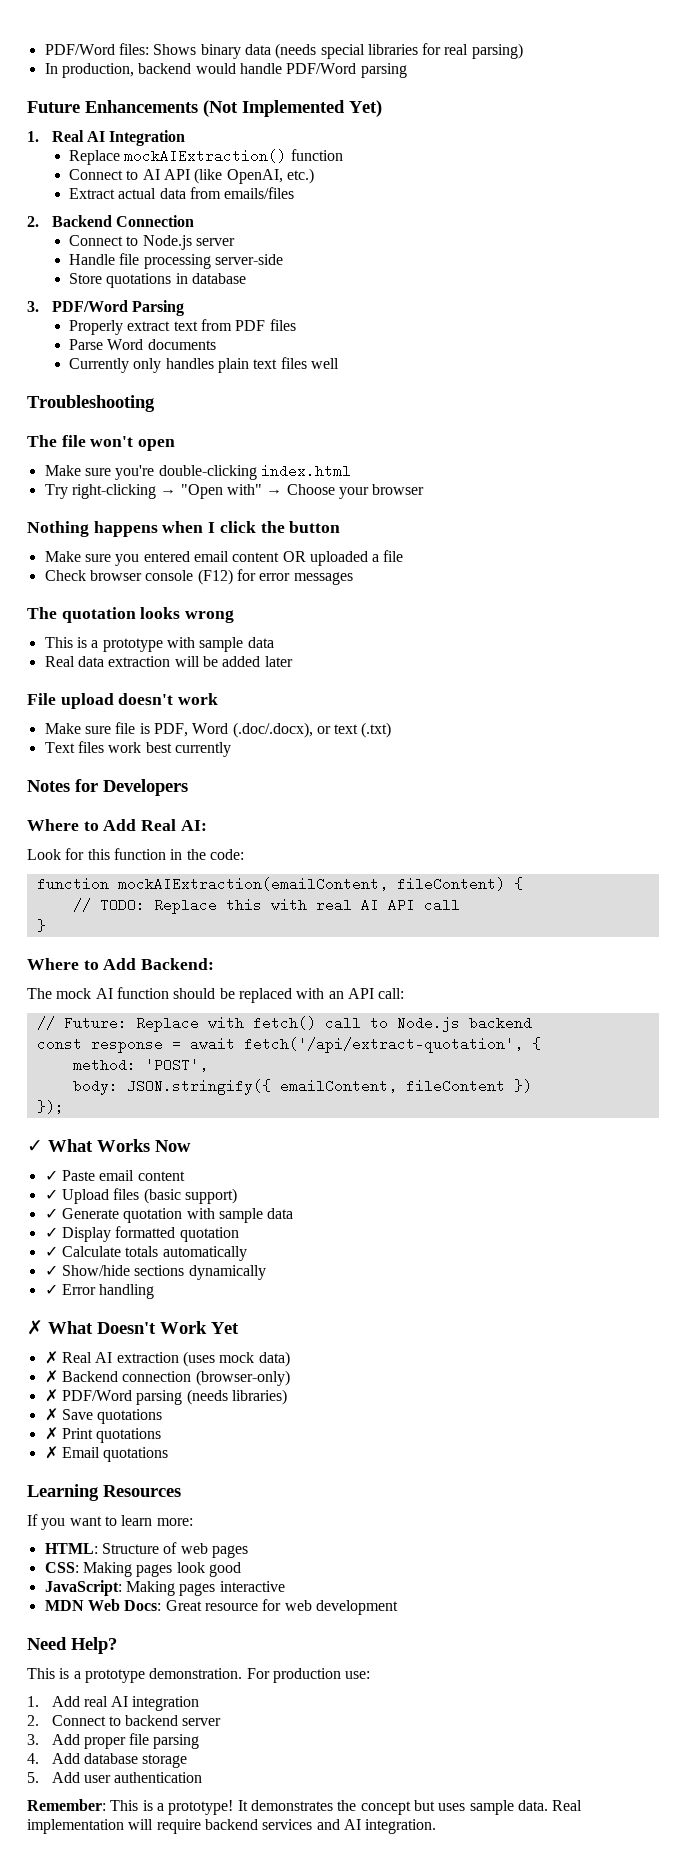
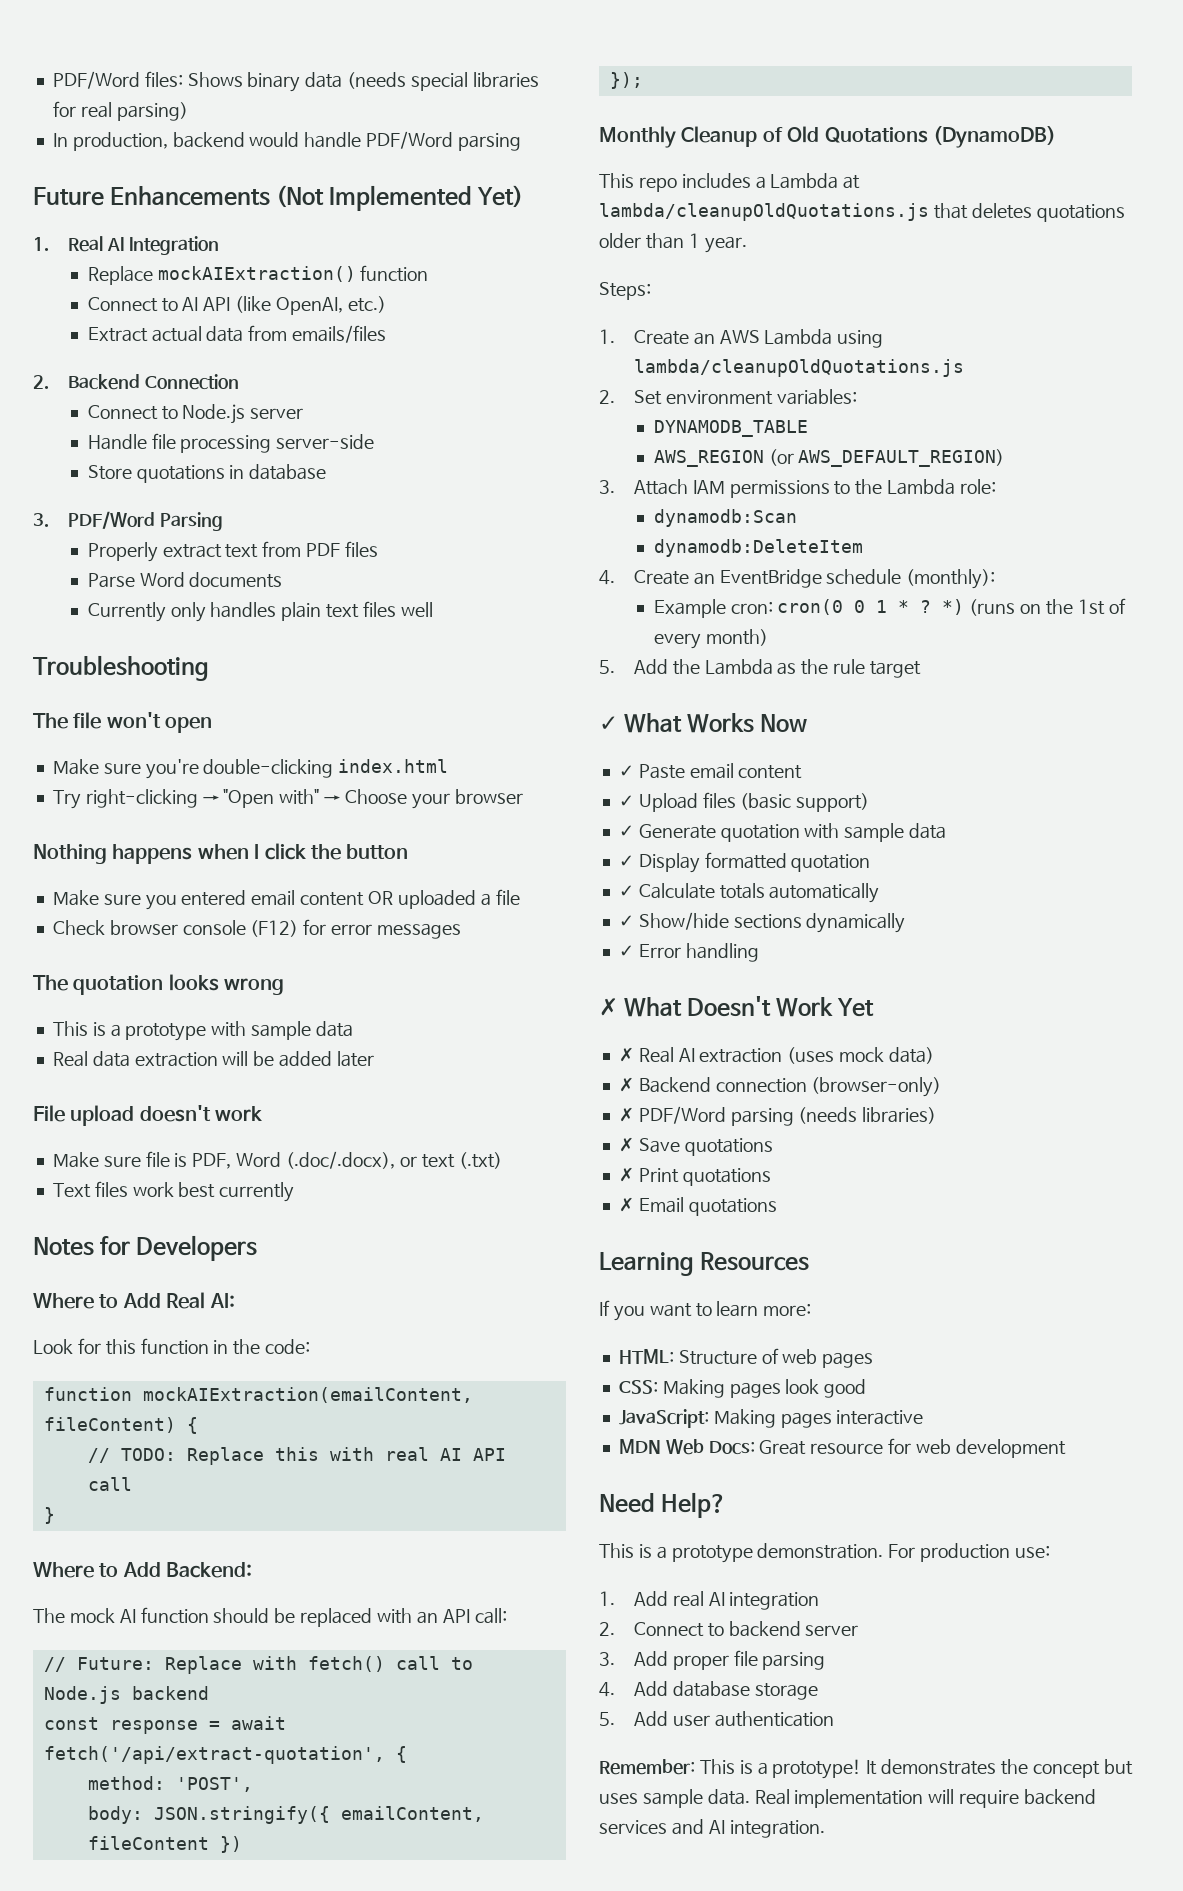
+ Monthly Cleanup of Old Quotations (DynamoDB)
+ This repo includes a Lambda at lambda/cleanupOldQuotations.js that deletes quotations older than 1 year.
+ Steps:
+ 1. Create an AWS Lambda using lambda/cleanupOldQuotations.js
+ 2. Set environment variables:
+ DYNAMODB_TABLE
+ AWS_REGION (or AWS_DEFAULT_REGION)
+ 3. Attach IAM permissions to the Lambda role:
+ dynamodb:Scan
+ dynamodb:DeleteItem
+ 4. Create an EventBridge schedule (monthly):
+ Example cron: cron(0 0 1 * ? *) (runs on the 1st of every month)
+ 5. Add the Lambda as the rule target

